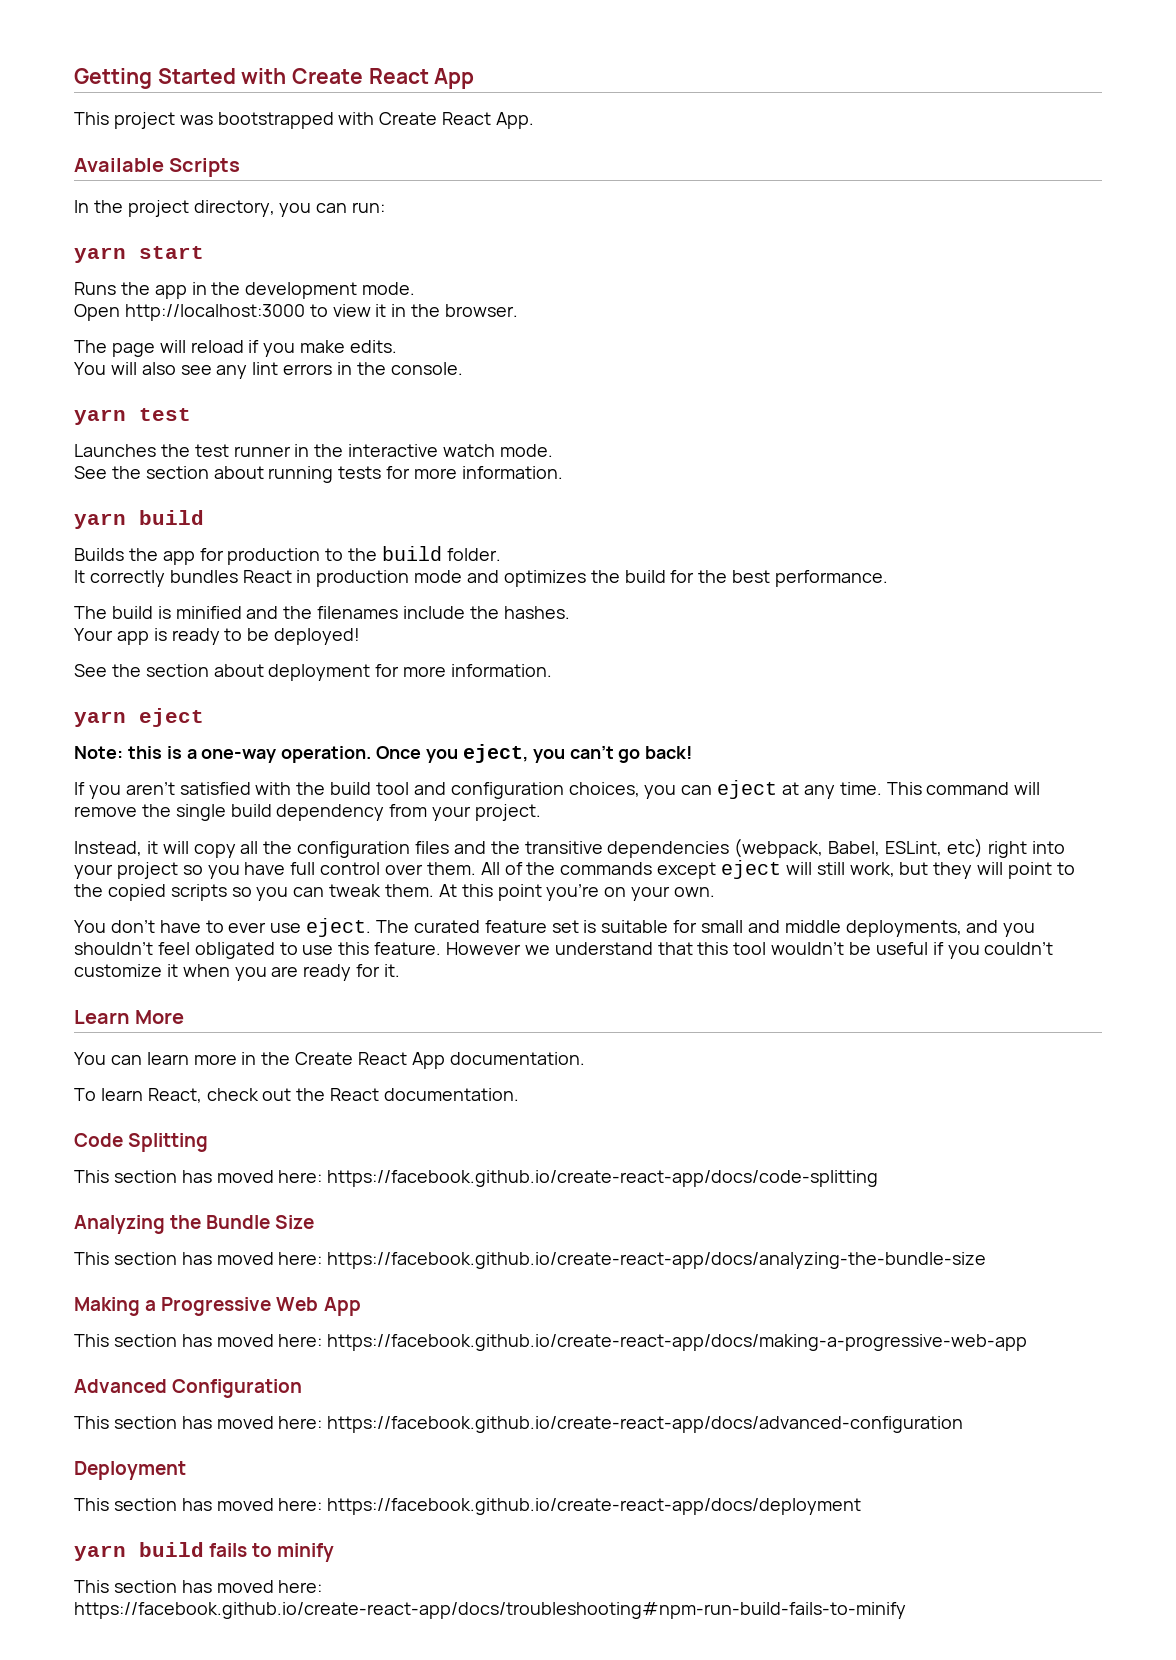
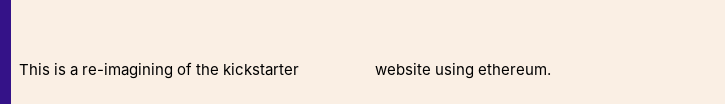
- Getting Started with Create React App
- This project was bootstrapped with Create React App.
- Available Scripts
- In the project directory, you can run:
- yarn start
- Runs the app in the development mode.
- Open http://localhost:3000 to view it in the browser.
- The page will reload if you make edits.
- You will also see any lint errors in the console.
- yarn test
- Launches the test runner in the interactive watch mode.
- See the section about running tests for more information.
- yarn build
- Builds the app for production to the build folder.
- It correctly bundles React in production mode and optimizes the build for the best performance.
- The build is minified and the filenames include the hashes.
- Your app is ready to be deployed!
- See the section about deployment for more information.
- yarn eject
- Note: this is a one-way operation. Once you eject, you can’t go back!
- If you aren’t satisfied with the build tool and configuration choices, you can eject at any time. This command will remove the single build dependency from your project.
- Instead, it will copy all the configuration files and the transitive dependencies (webpack, Babel, ESLint, etc) right into your project so you have full control over them. All of the commands except eject will still work, but they will point to the copied scripts so you can tweak them. At this point you’re on your own.
- You don’t have to ever use eject. The curated feature set is suitable for small and middle deployments, and you shouldn’t feel obligated to use this feature. However we understand that this tool wouldn’t be useful if you couldn’t customize it when you are ready for it.
- Learn More
- You can learn more in the Create React App documentation.
- To learn React, check out the React documentation.
- Code Splitting
- This section has moved here: https://facebook.github.io/create-react-app/docs/code-splitting
- Analyzing the Bundle Size
- This section has moved here: https://facebook.github.io/create-react-app/docs/analyzing-the-bundle-size
- Making a Progressive Web App
- This section has moved here: https://facebook.github.io/create-react-app/docs/making-a-progressive-web-app
- Advanced Configuration
- This section has moved here: https://facebook.github.io/create-react-app/docs/advanced-configuration
- Deployment
- This section has moved here: https://facebook.github.io/create-react-app/docs/deployment
- yarn build fails to minify
- This section has moved here: https://facebook.github.io/create-react-app/docs/troubleshooting#npm-run-build-fails-to-minify
+ This is a re-imagining of the kickstarter website using ethereum.

